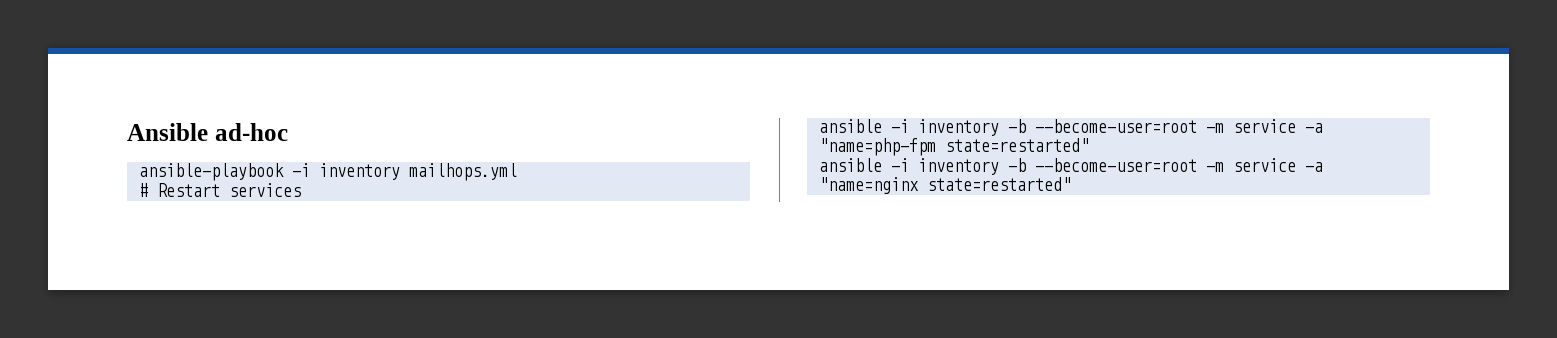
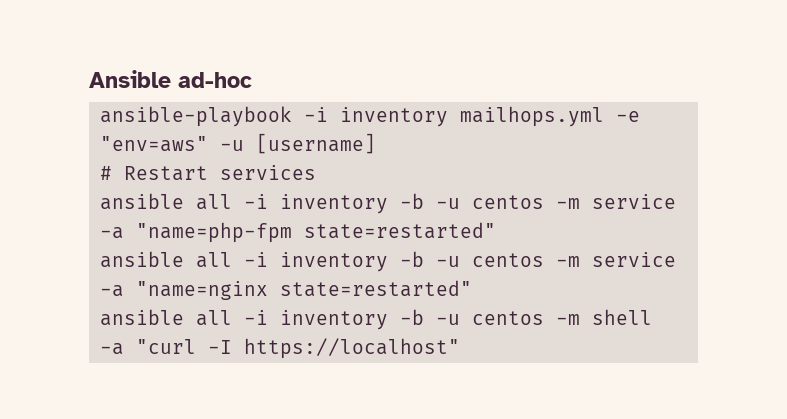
- ansible-playbook -i inventory mailhops.yml
+ ansible-playbook -i inventory mailhops.yml -e "env=aws" -u [username]
- ansible -i inventory -b --become-user=root -m service -a "name=php-fpm state=restarted"
+ ansible all -i inventory -b -u centos -m service -a "name=php-fpm state=restarted"
- ansible -i inventory -b --become-user=root -m service -a "name=nginx state=restarted"
+ ansible all -i inventory -b -u centos -m service -a "name=nginx state=restarted"
+ ansible all -i inventory -b -u centos -m shell -a "curl -I https://localhost"

